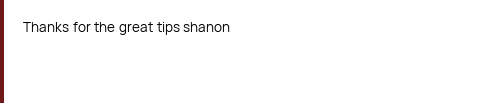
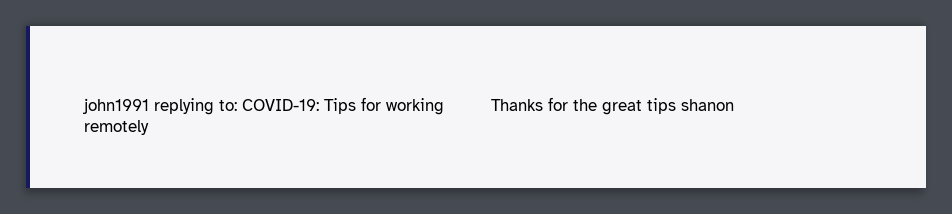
+ john1991 replying to: COVID-19: Tips for working remotely

